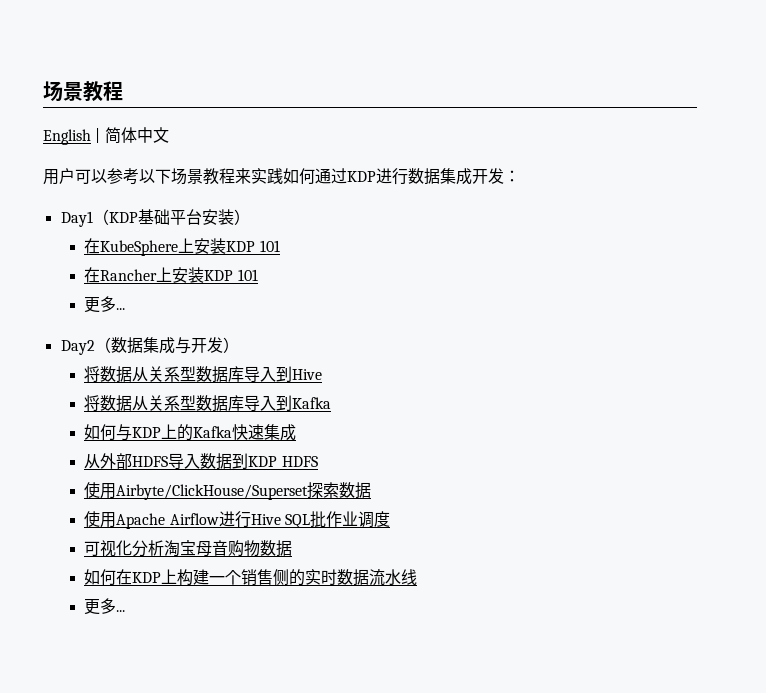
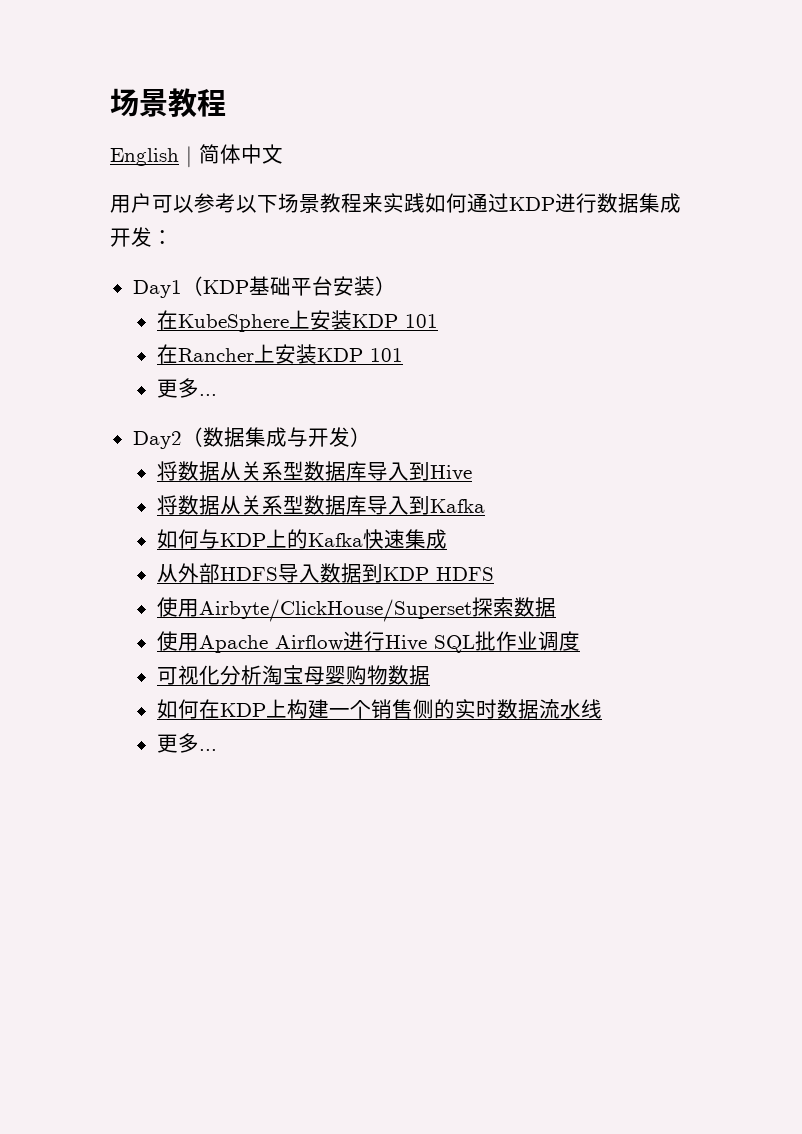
- 可视化分析淘宝母音购物数据
+ 可视化分析淘宝母婴购物数据

